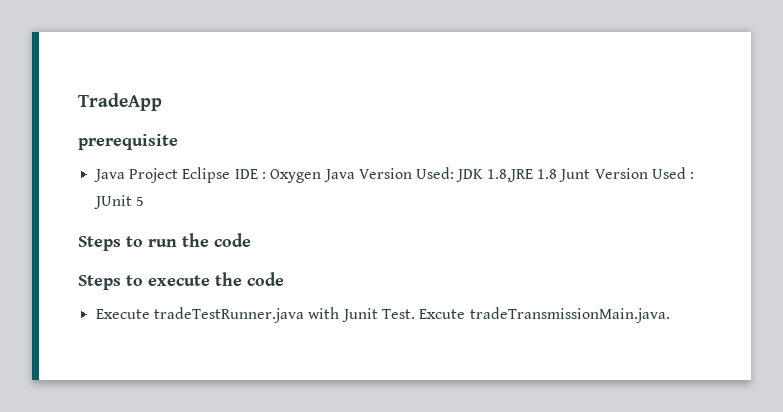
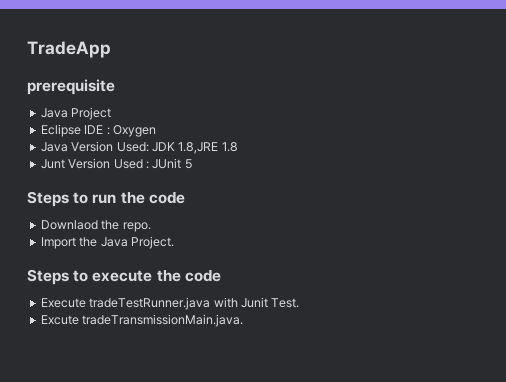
- Java Project Eclipse IDE : Oxygen Java Version Used: JDK 1.8,JRE 1.8 Junt Version Used : JUnit 5
+ Java Project
+ Eclipse IDE : Oxygen
+ Java Version Used: JDK 1.8,JRE 1.8
+ Junt Version Used : JUnit 5
+ Downlaod the repo.
+ Import the Java Project.
- Execute tradeTestRunner.java with Junit Test. Excute tradeTransmissionMain.java.
+ Execute tradeTestRunner.java with Junit Test.
+ Excute tradeTransmissionMain.java.

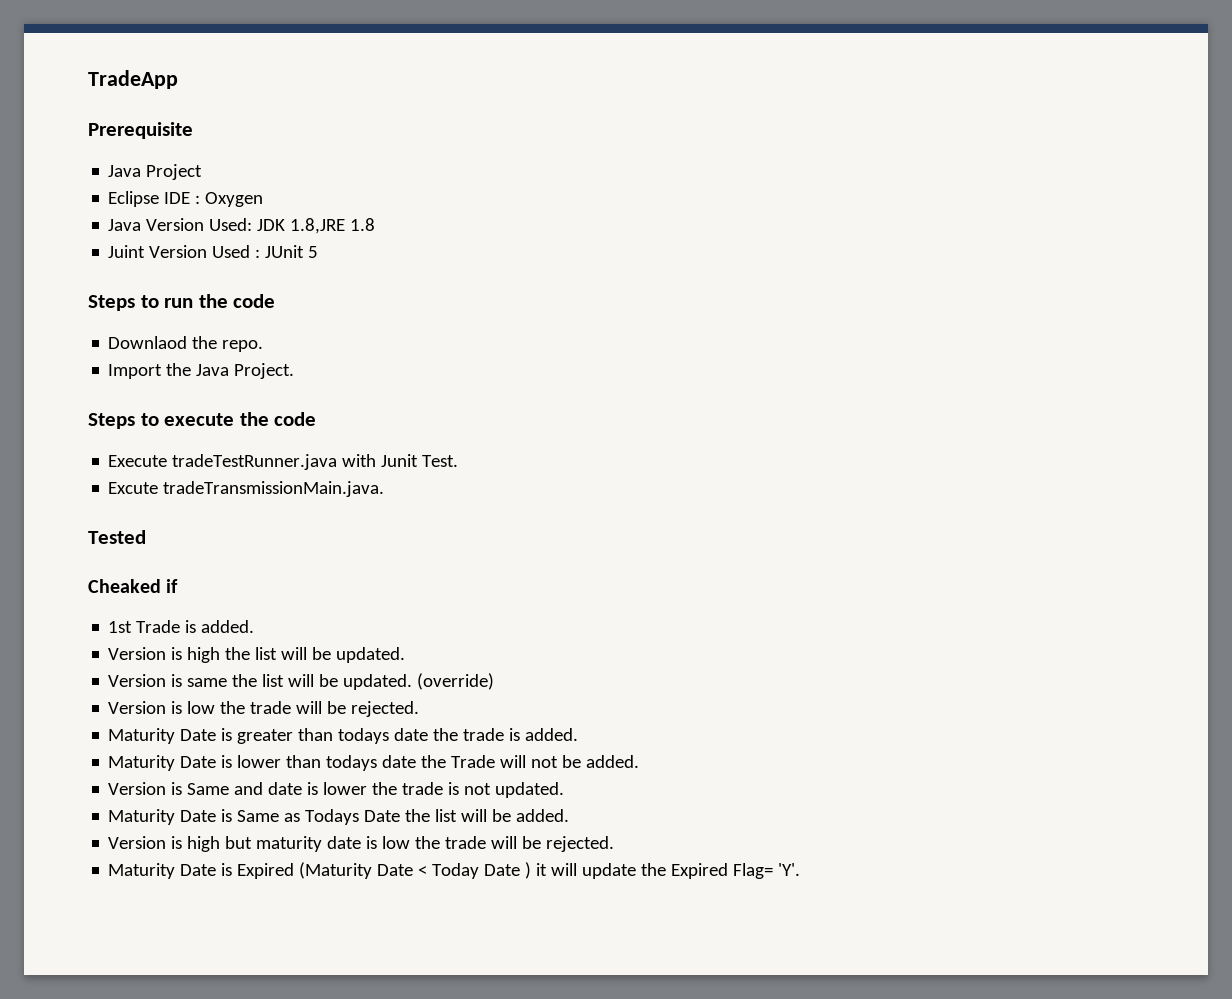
- prerequisite
+ Prerequisite
- Junt Version Used : JUnit 5
+ Juint Version Used : JUnit 5
+ Tested
+ Cheaked if
+ 1st Trade is added.
+ Version is high the list will be updated.
+ Version is same the list will be updated. (override)
+ Version is low the trade will be rejected.
+ Maturity Date is greater than todays date the trade is added.
+ Maturity Date is lower than todays date the Trade will not be added.
+ Version is Same and date is lower the trade is not updated.
+ Maturity Date is Same as Todays Date the list will be added.
+ Version is high but maturity date is low the trade will be rejected.
+ Maturity Date is Expired (Maturity Date < Today Date ) it will update the Expired Flag= 'Y'.

